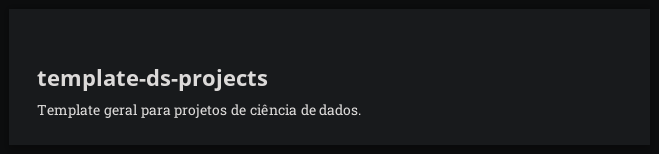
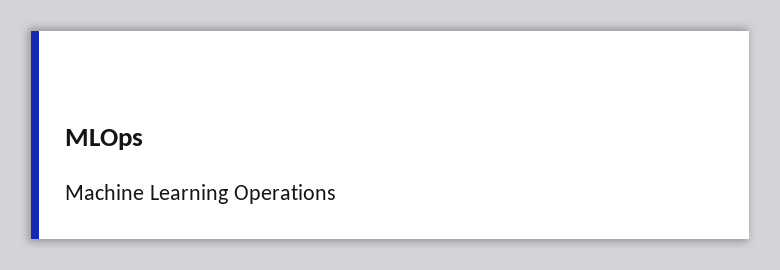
- template-ds-projects
- Template geral para projetos de ciência de dados.
+ MLOps
+ Machine Learning Operations

